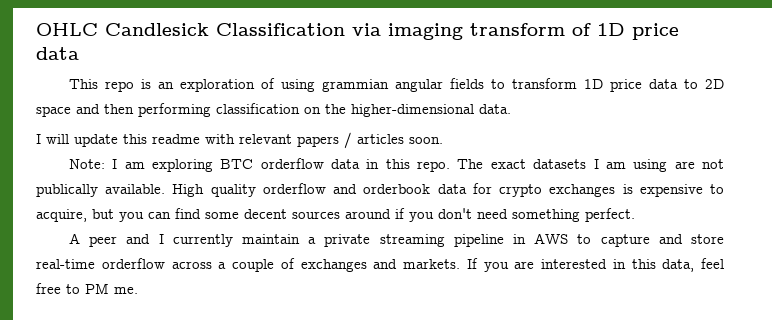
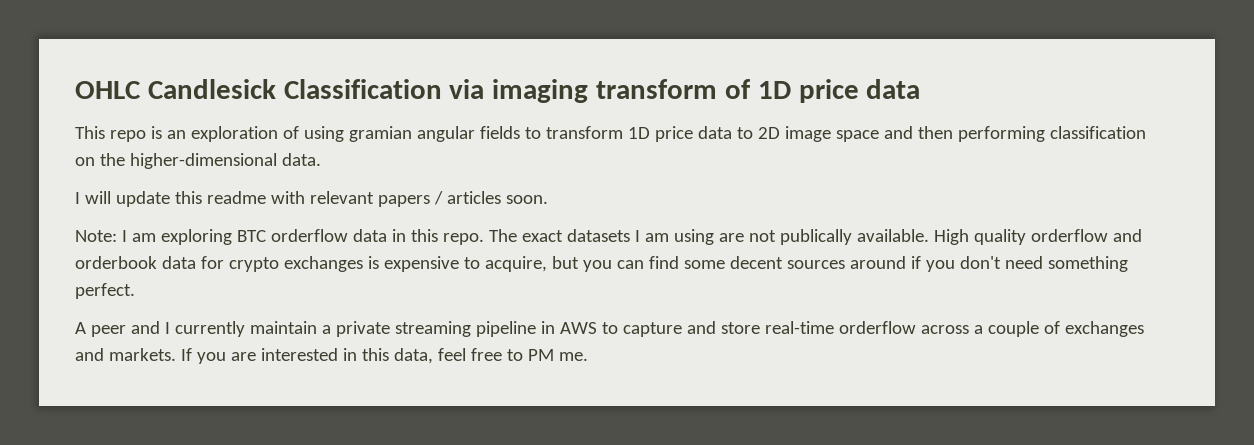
- This repo is an exploration of using grammian angular fields to transform 1D price data to 2D space and then performing classification on the higher-dimensional data.
+ This repo is an exploration of using gramian angular fields to transform 1D price data to 2D image space and then performing classification on the higher-dimensional data.

